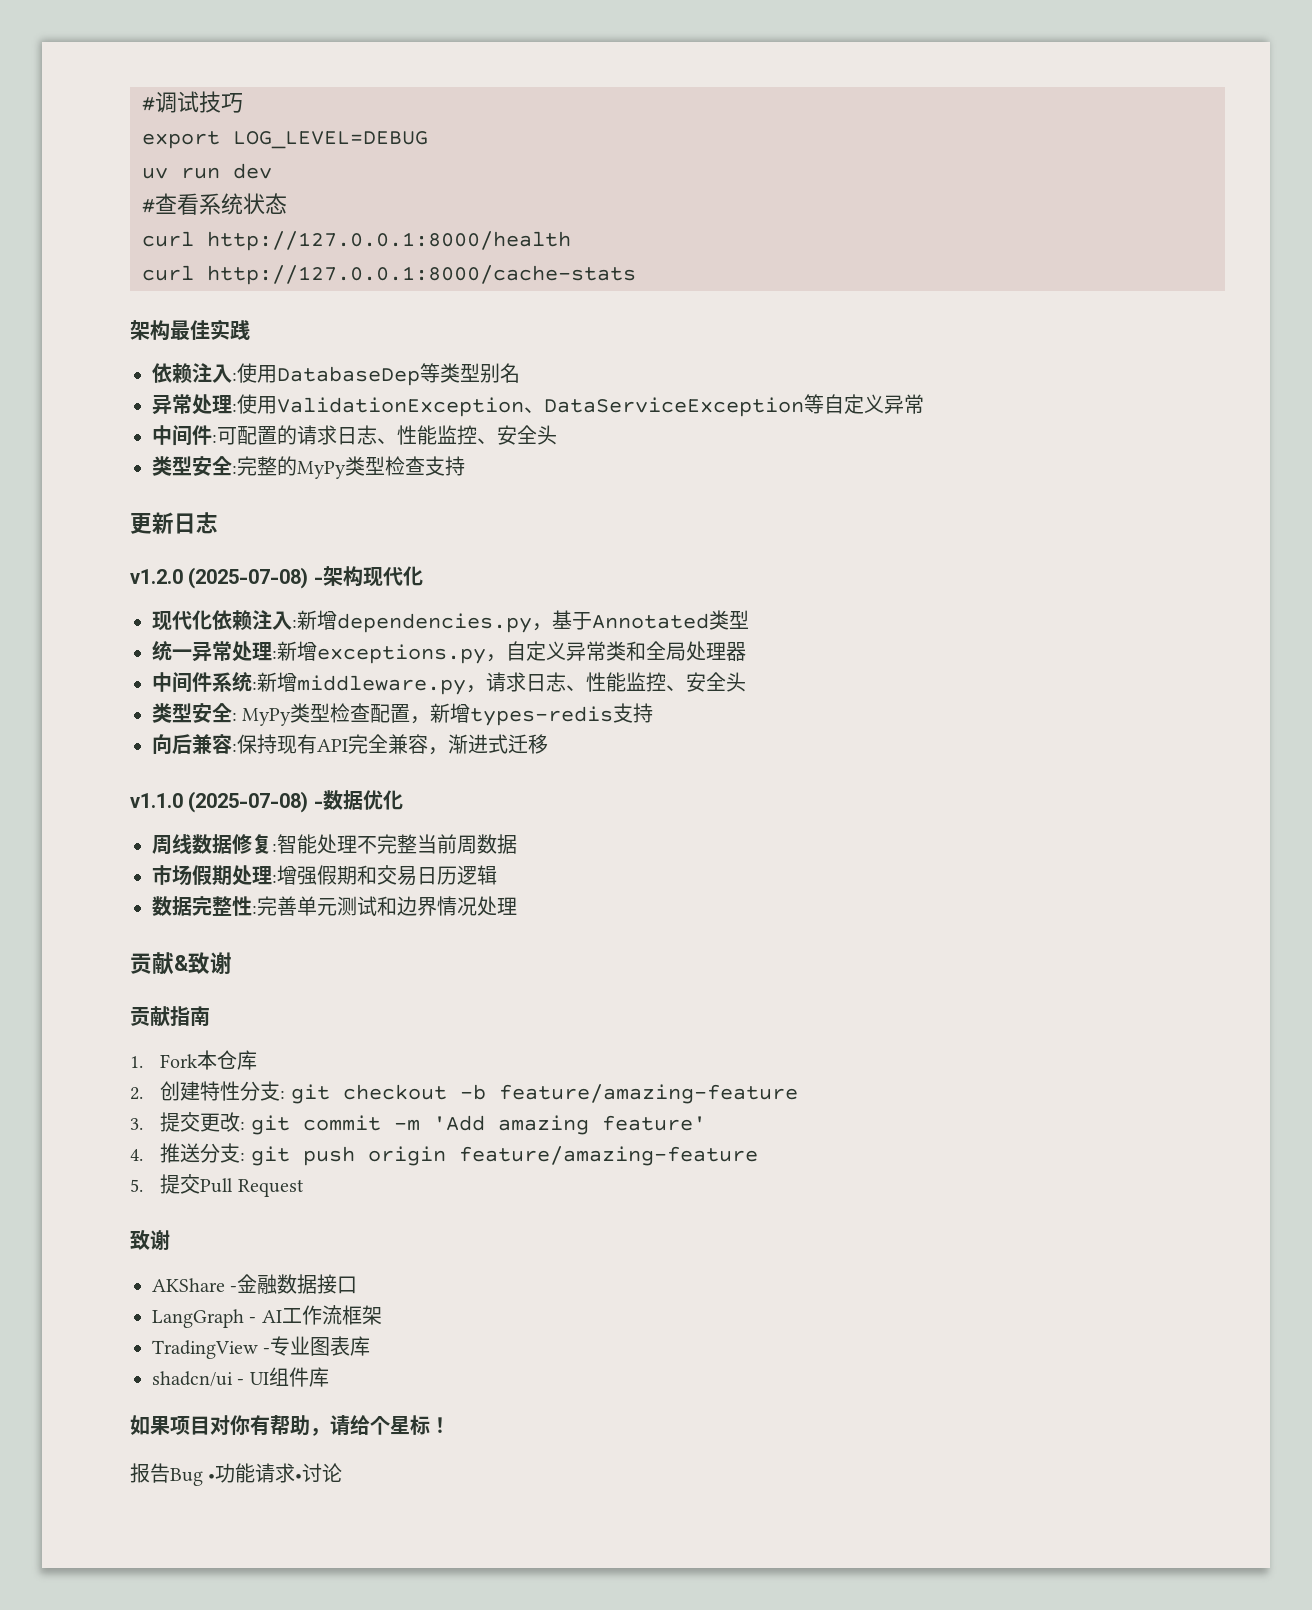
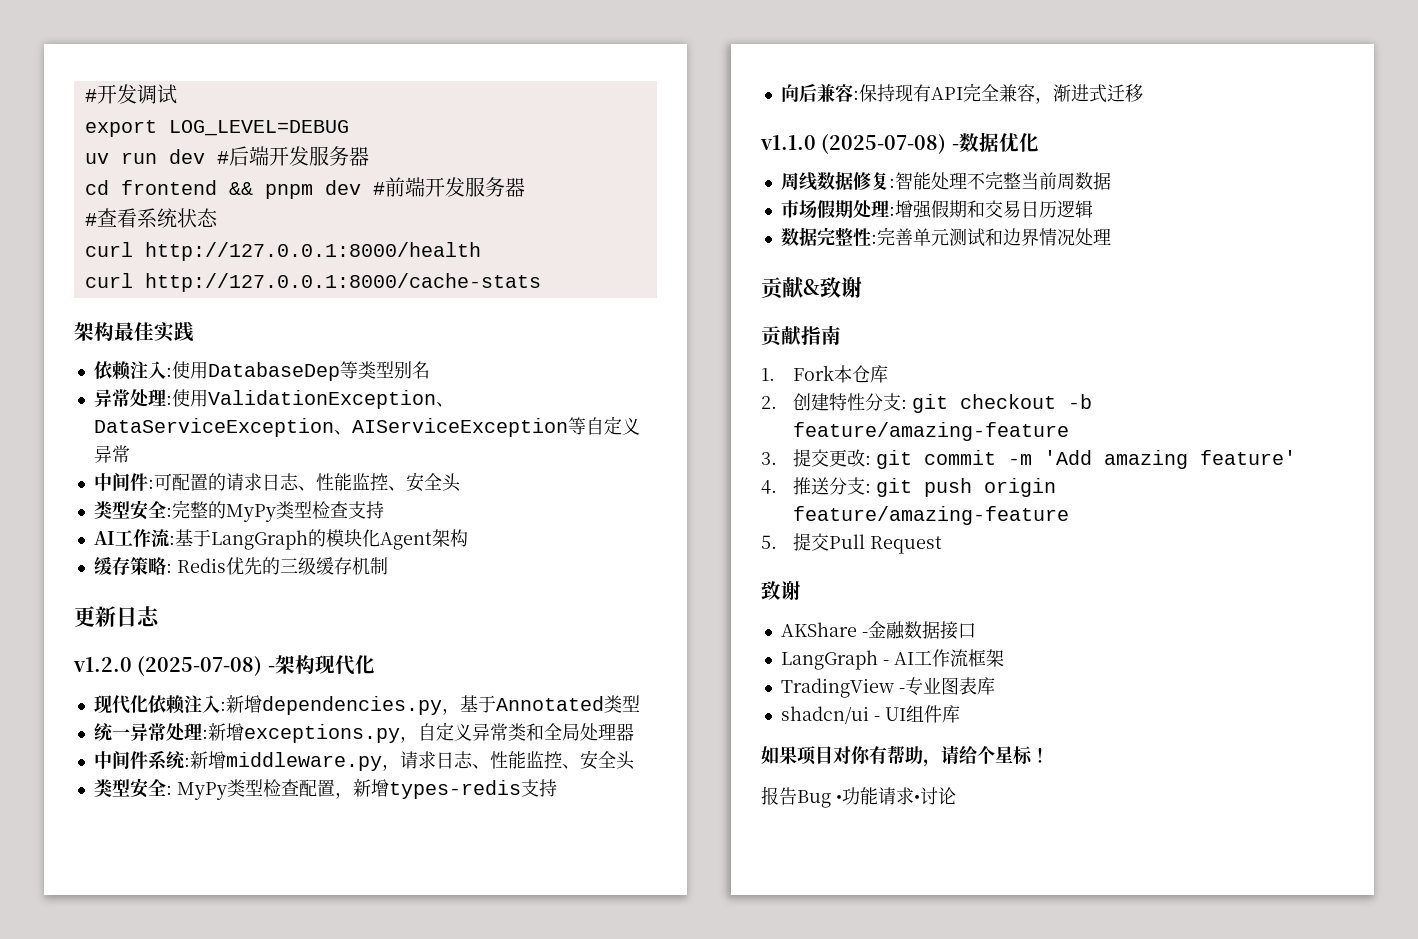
- #调试技巧
+ #开发调试
- uv run dev
+ uv run dev #后端开发服务器
+ cd frontend && pnpm dev #前端开发服务器
- 异常处理:使用ValidationException、DataServiceException等自定义异常
+ 异常处理:使用ValidationException、DataServiceException、AIServiceException等自定义异常
+ AI工作流:基于LangGraph的模块化Agent架构
+ 缓存策略: Redis优先的三级缓存机制

